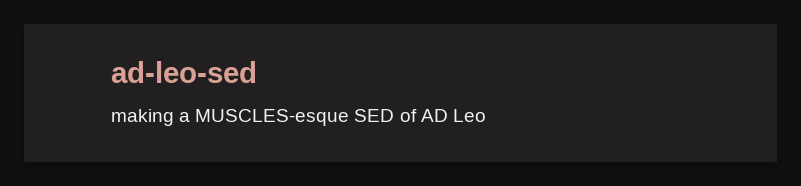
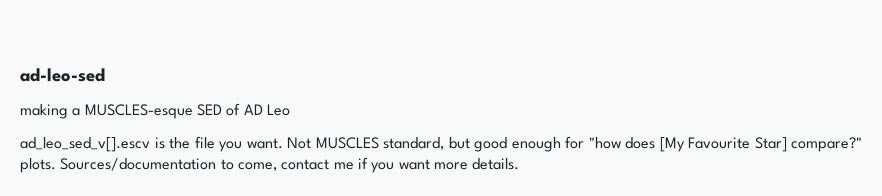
+ ad_leo_sed_v[].escv is the file you want. Not MUSCLES standard, but good enough for "how does [My Favourite Star] compare?" plots. Sources/documentation to come, contact me if you want more details.

